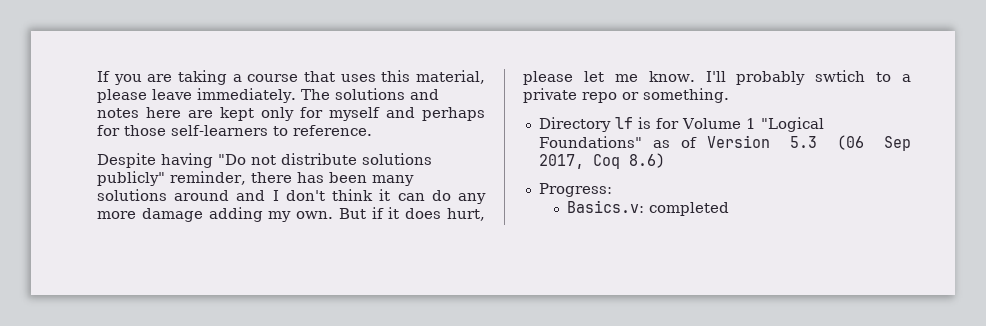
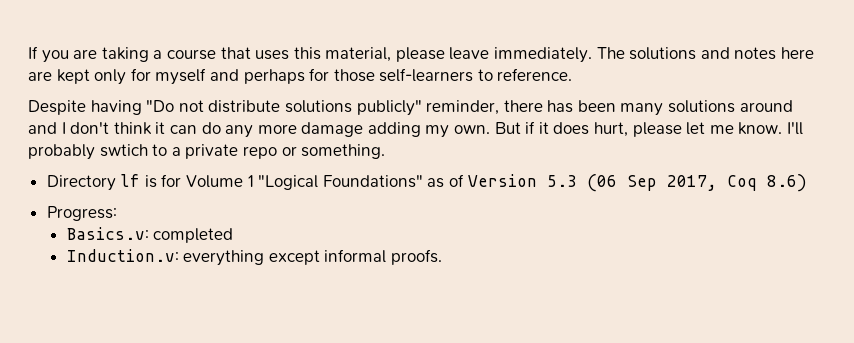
+ Induction.v: everything except informal proofs.

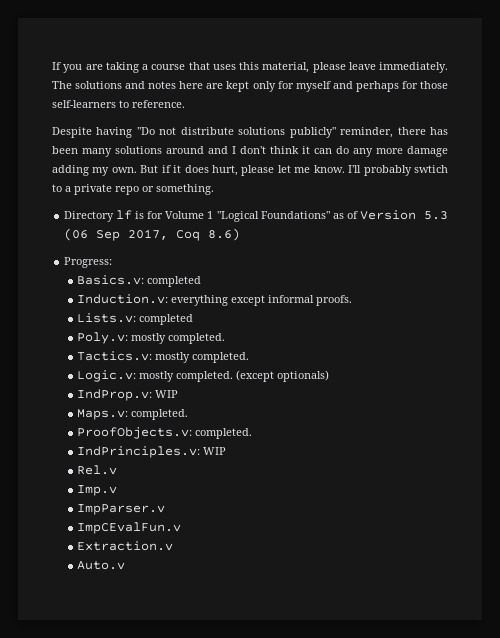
+ Lists.v: completed
+ Poly.v: mostly completed.
+ Tactics.v: mostly completed.
+ Logic.v: mostly completed. (except optionals)
+ IndProp.v: WIP
+ Maps.v: completed.
+ ProofObjects.v: completed.
+ IndPrinciples.v: WIP
+ Rel.v
+ Imp.v
+ ImpParser.v
+ ImpCEvalFun.v
+ Extraction.v
+ Auto.v

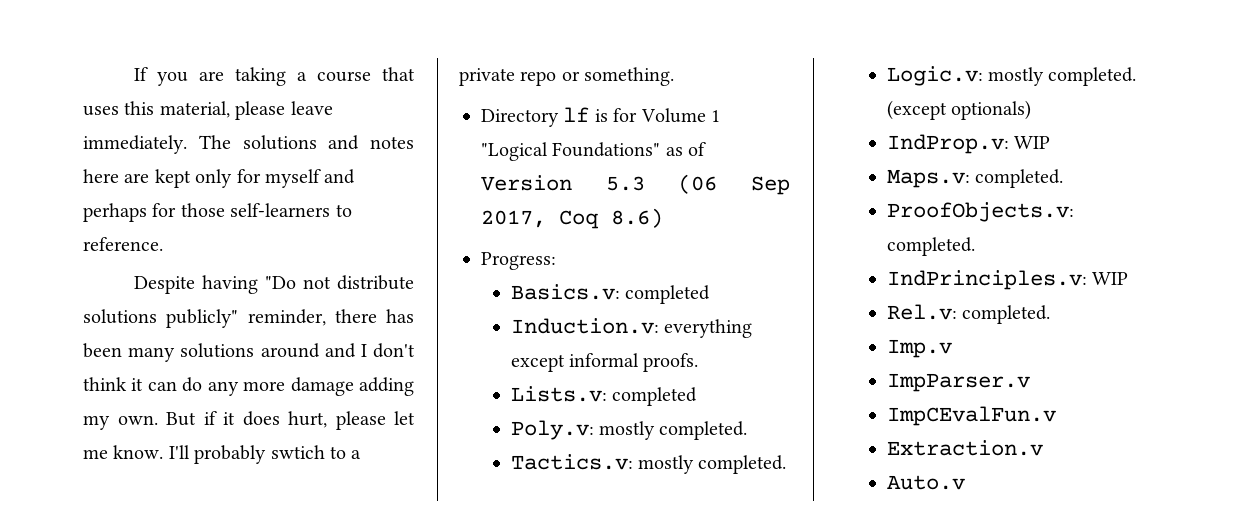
- Rel.v
+ Rel.v: completed.

